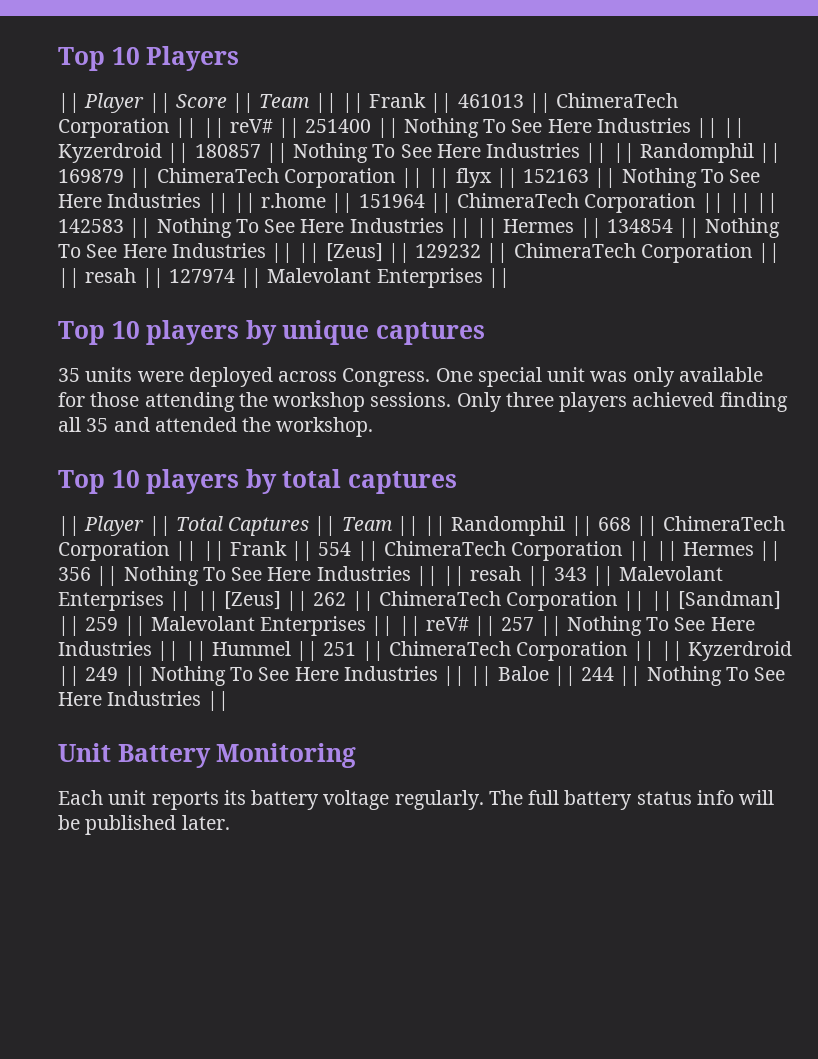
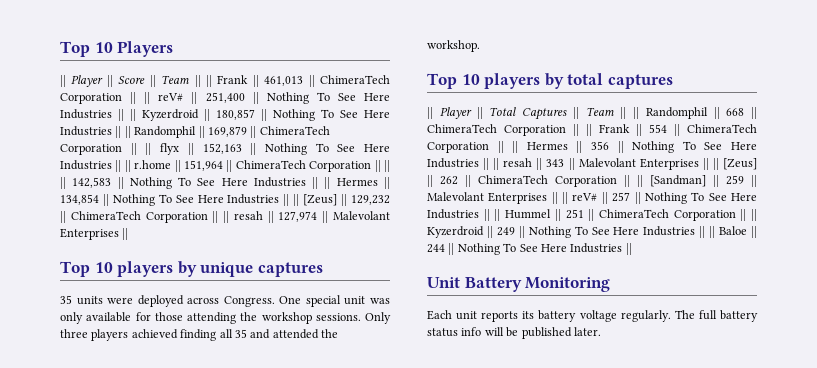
- || Player || Score || Team || || Frank || 461013 || ChimeraTech Corporation || || reV# || 251400 || Nothing To See Here Industries || || Kyzerdroid || 180857 || Nothing To See Here Industries || || Randomphil || 169879 || ChimeraTech Corporation || || flyx || 152163 || Nothing To See Here Industries || || r.home || 151964 || ChimeraTech Corporation || || || 142583 || Nothing To See Here Industries || || Hermes || 134854 || Nothing To See Here Industries || || [Zeus] || 129232 || ChimeraTech Corporation || || resah || 127974 || Malevolant Enterprises ||
+ || Player || Score || Team || || Frank || 461,013 || ChimeraTech Corporation || || reV# || 251,400 || Nothing To See Here Industries || || Kyzerdroid || 180,857 || Nothing To See Here Industries || || Randomphil || 169,879 || ChimeraTech Corporation || || flyx || 152,163 || Nothing To See Here Industries || || r.home || 151,964 || ChimeraTech Corporation || || || 142,583 || Nothing To See Here Industries || || Hermes || 134,854 || Nothing To See Here Industries || || [Zeus] || 129,232 || ChimeraTech Corporation || || resah || 127,974 || Malevolant Enterprises ||

